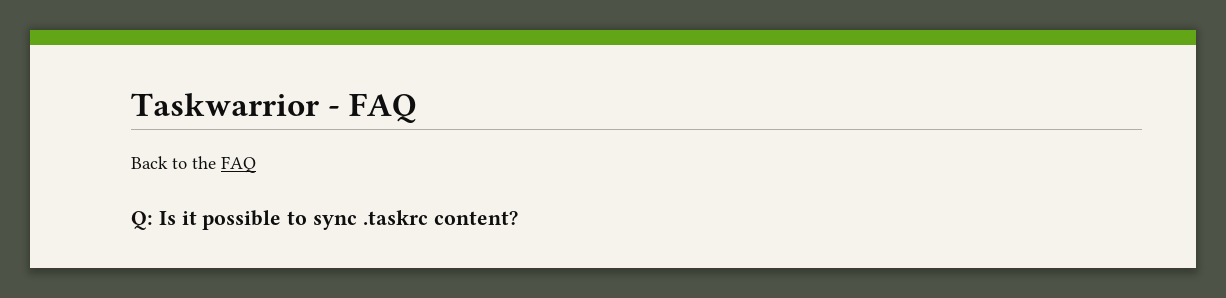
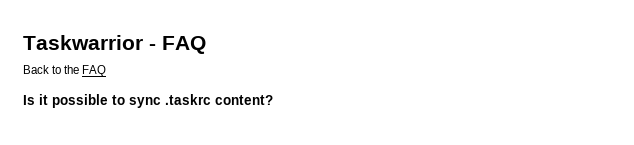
- Q: Is it possible to sync .taskrc content?
+ Is it possible to sync .taskrc content?

